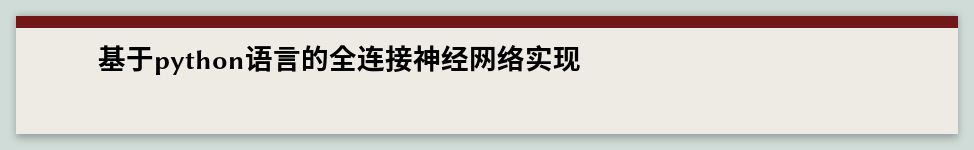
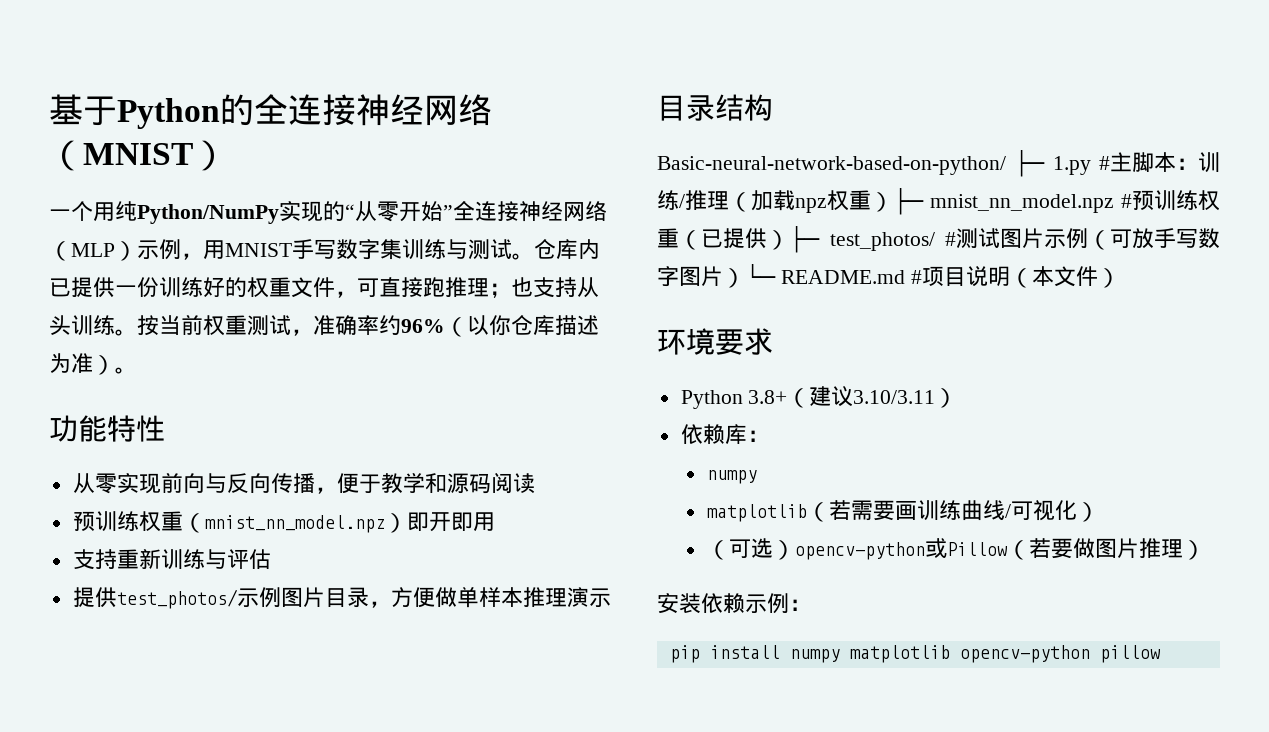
- 基于python语言的全连接神经网络实现
+ 基于Python的全连接神经网络（MNIST）
+ 一个用纯Python/NumPy实现的“从零开始”全连接神经网络（MLP）示例，用MNIST手写数字集训练与测试。仓库内已提供一份训练好的权重文件，可直接跑推理；也支持从头训练。按当前权重测试，准确率约96%（以你仓库描述为准）。
+ 功能特性
+ 从零实现前向与反向传播，便于教学和源码阅读
+ 预训练权重（mnist_nn_model.npz）即开即用
+ 支持重新训练与评估
+ 提供test_photos/示例图片目录，方便做单样本推理演示
+ 目录结构
+ Basic-neural-network-based-on-python/ ├─ 1.py #主脚本：训练/推理（加载npz权重）├─ mnist_nn_model.npz #预训练权重（已提供）├─ test_photos/ #测试图片示例（可放手写数字图片）└─ README.md #项目说明（本文件）
+ 环境要求
+ Python 3.8+（建议3.10/3.11）
+ 依赖库：
+ numpy
+ matplotlib（若需要画训练曲线/可视化）
+ （可选）opencv-python或Pillow（若要做图片推理）
+ 安装依赖示例：
+ pip install numpy matplotlib opencv-python pillow

